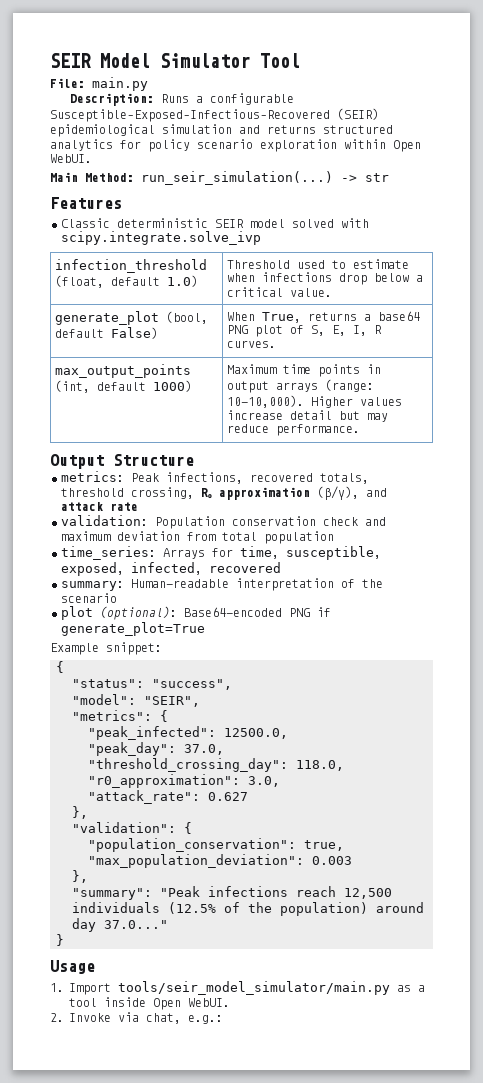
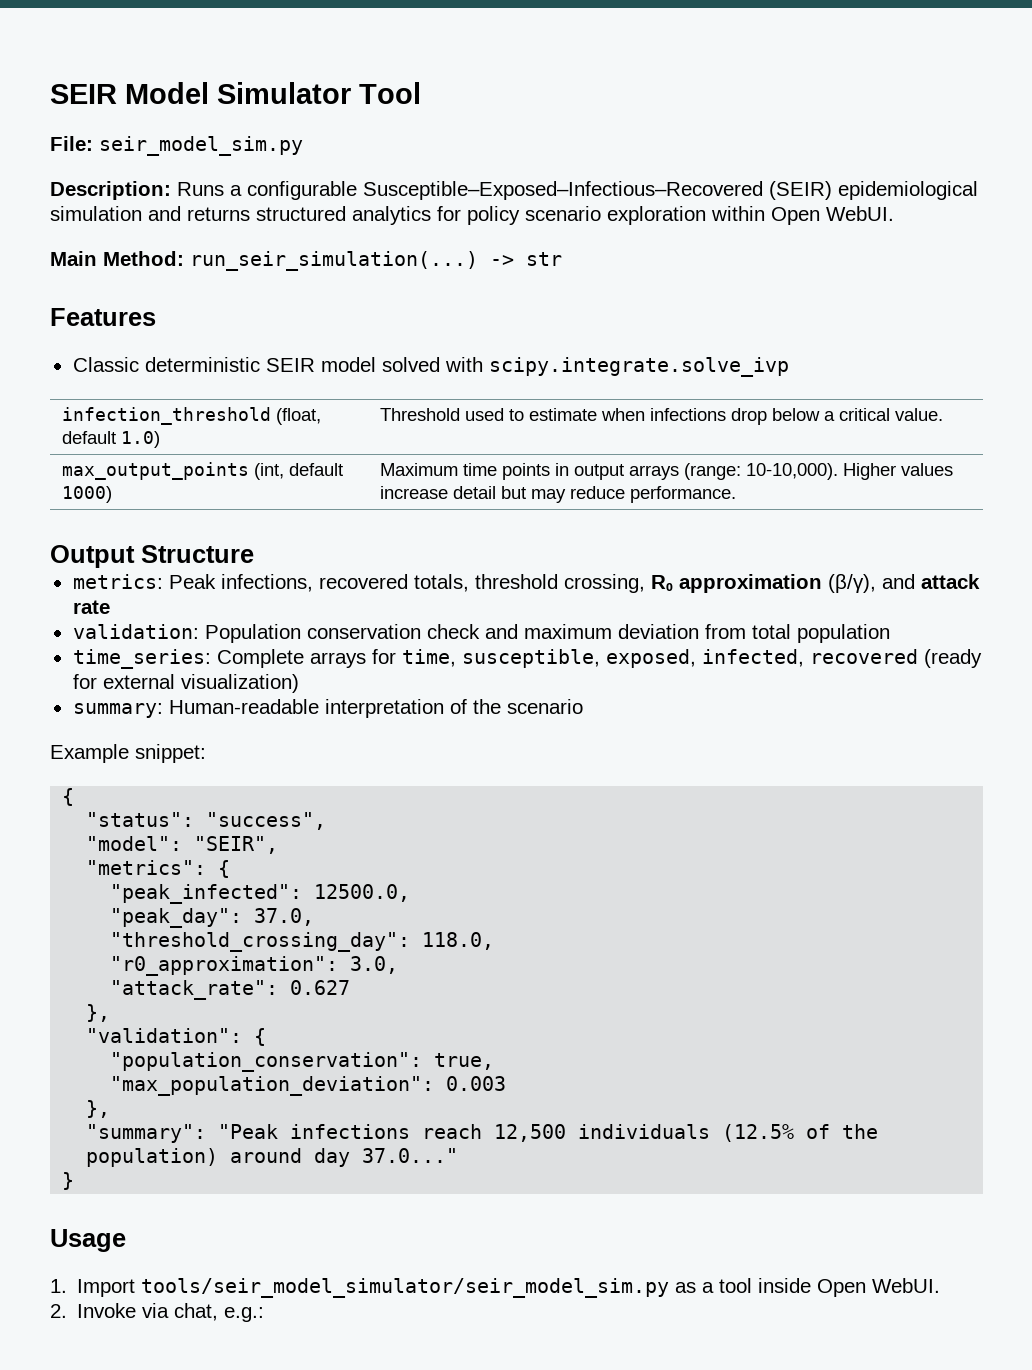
- File: main.py
+ File: seir_model_sim.py
- generate_plot (bool, default False) | When True, returns a base64 PNG plot of S, E, I, R curves.
- time_series: Arrays for time, susceptible, exposed, infected, recovered
+ time_series: Complete arrays for time, susceptible, exposed, infected, recovered (ready for external visualization)
- plot (optional): Base64-encoded PNG if generate_plot=True
- 1. Import tools/seir_model_simulator/main.py as a tool inside Open WebUI.
+ 1. Import tools/seir_model_simulator/seir_model_sim.py as a tool inside Open WebUI.

